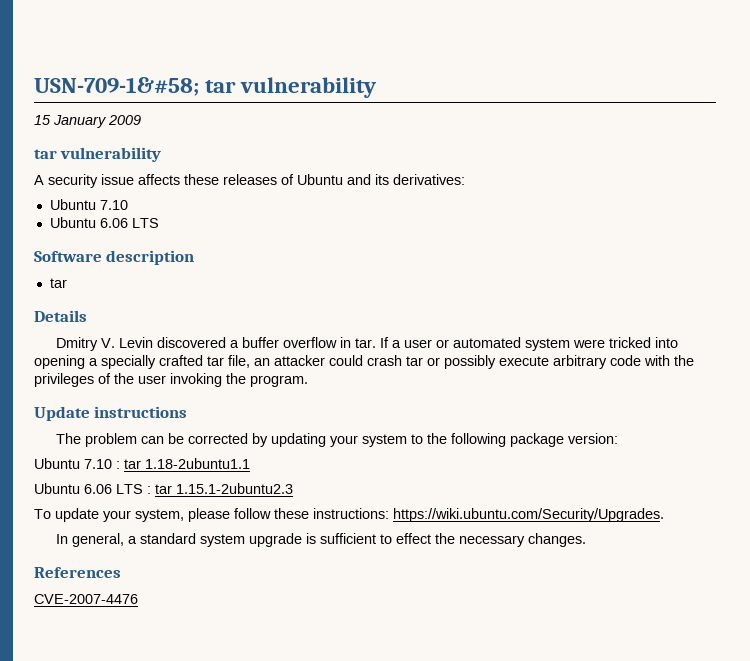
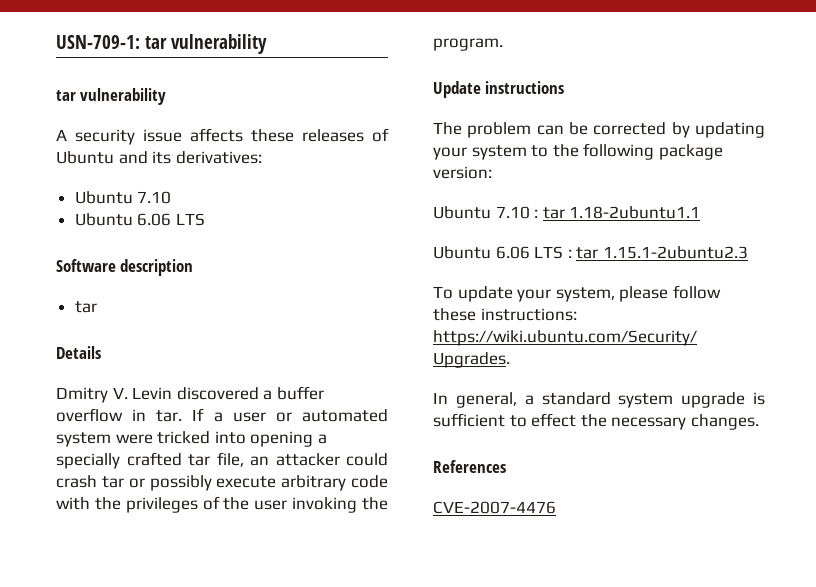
- USN-709-1&#58; tar vulnerability
- 15 January 2009
+ USN-709-1: tar vulnerability

